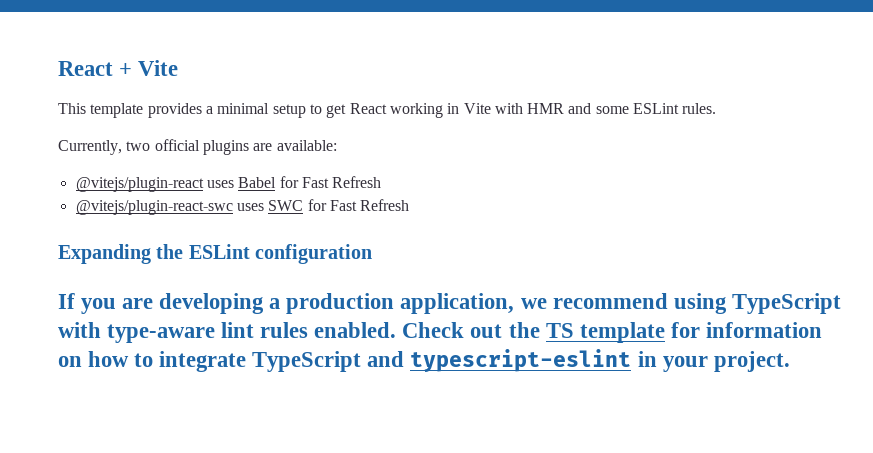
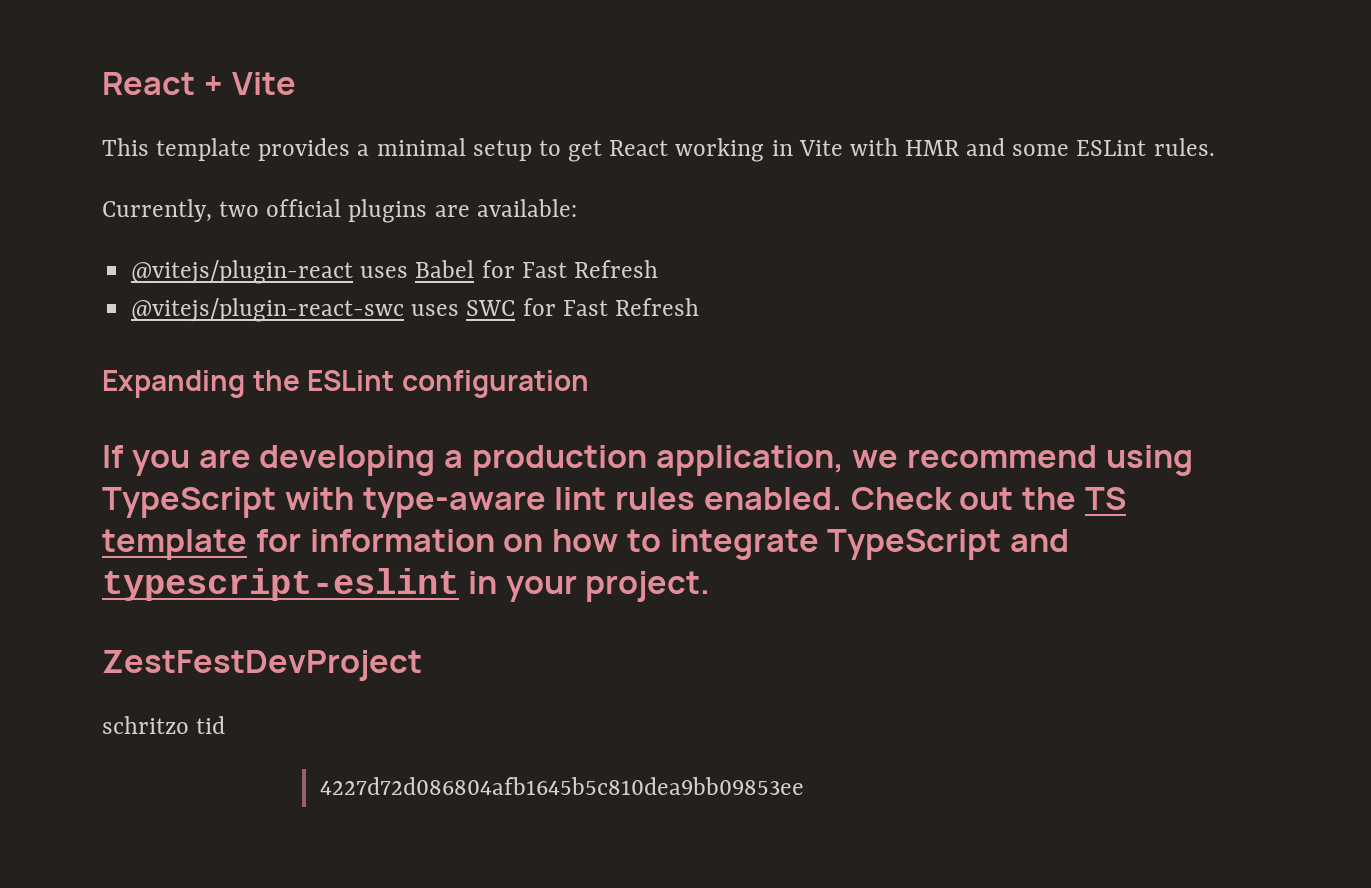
+ ZestFestDevProject
+ schritzo tid
+ 4227d72d086804afb1645b5c810dea9bb09853ee

